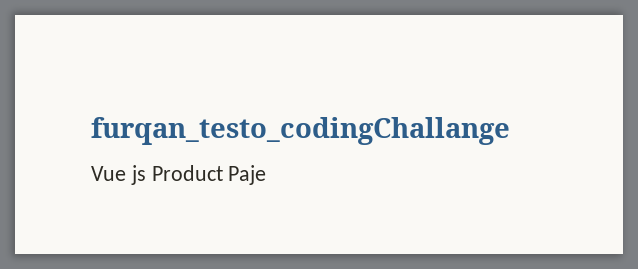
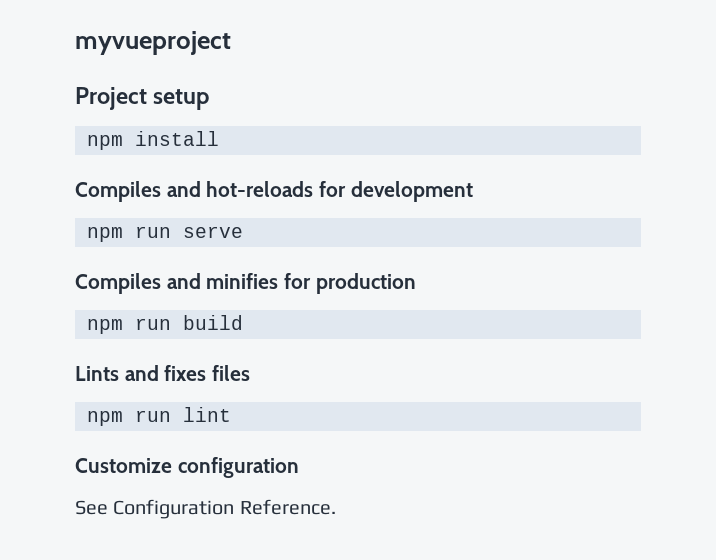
- furqan_testo_codingChallange
- Vue js Product Paje
+ myvueproject
+ Project setup
+ npm install
+ Compiles and hot-reloads for development
+ npm run serve
+ Compiles and minifies for production
+ npm run build
+ Lints and fixes files
+ npm run lint
+ Customize configuration
+ See Configuration Reference.

